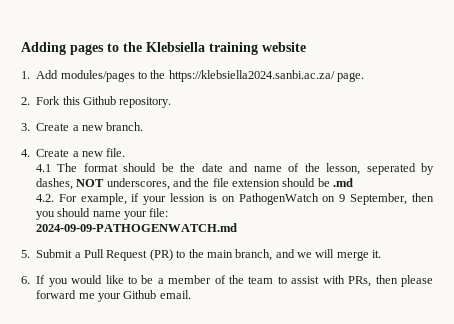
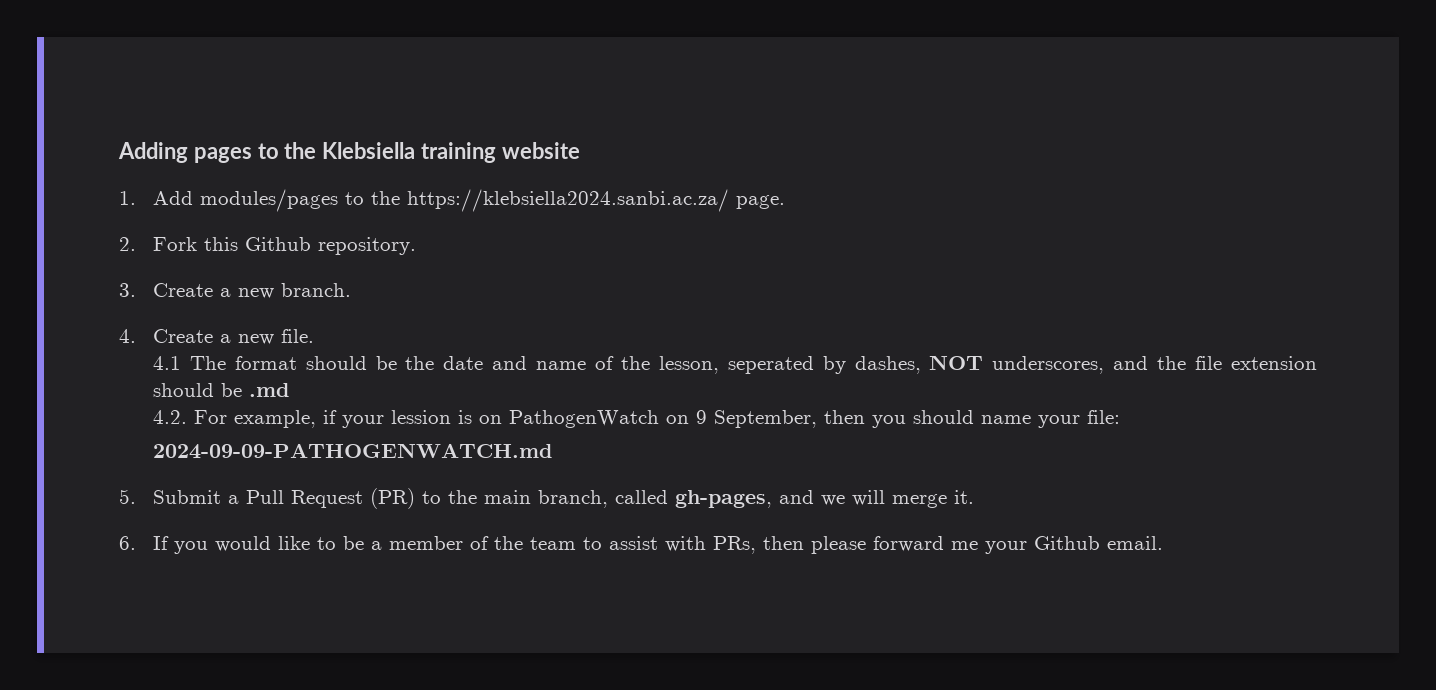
- 5. Submit a Pull Request (PR) to the main branch, and we will merge it.
+ 5. Submit a Pull Request (PR) to the main branch, called gh-pages, and we will merge it.

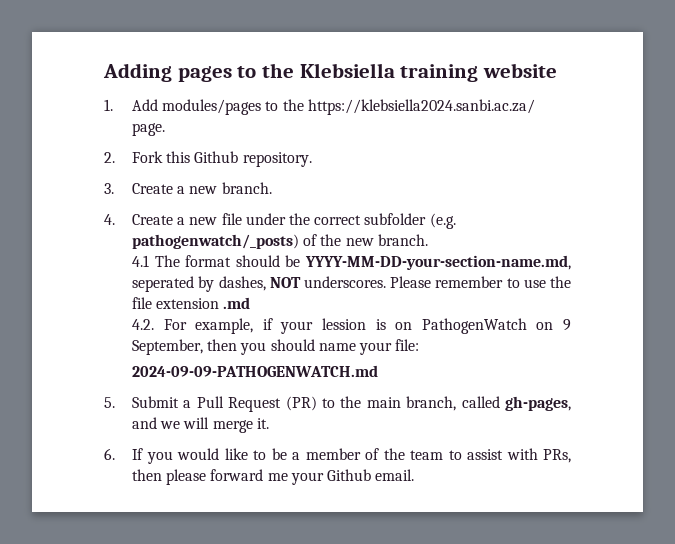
- 4. Create a new file.
+ 4. Create a new file under the correct subfolder (e.g. pathogenwatch/_posts) of the new branch.
- 4.1 The format should be the date and name of the lesson, seperated by dashes, NOT underscores, and the file extension should be .md
+ 4.1 The format should be YYYY-MM-DD-your-section-name.md, seperated by dashes, NOT underscores. Please remember to use the file extension .md

